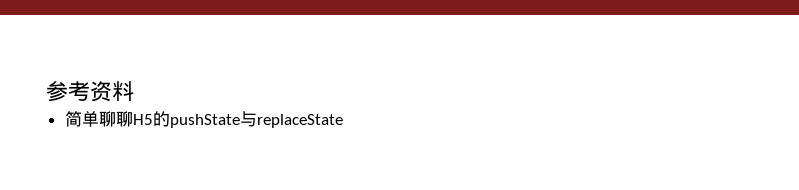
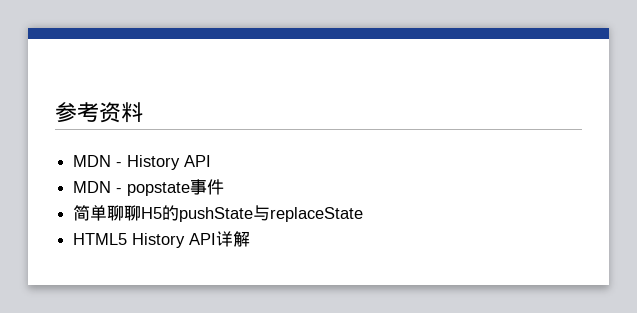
+ MDN - History API
+ MDN - popstate事件
+ HTML5 History API详解

